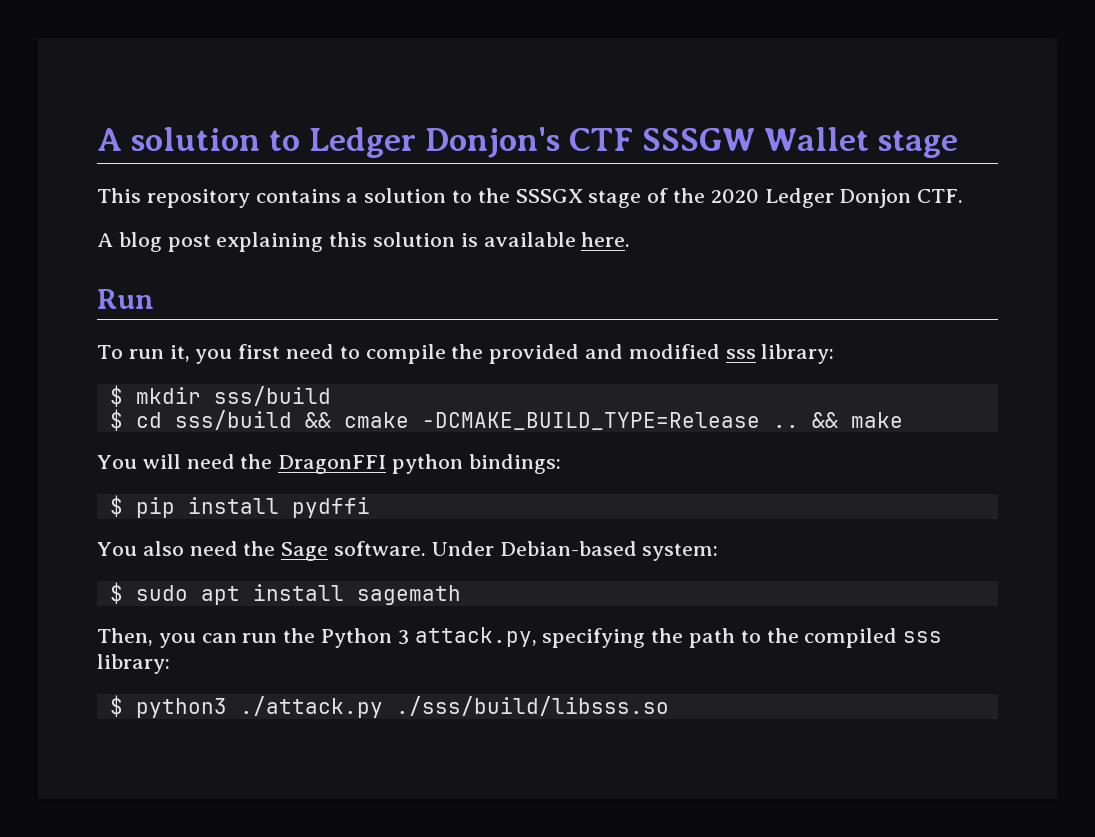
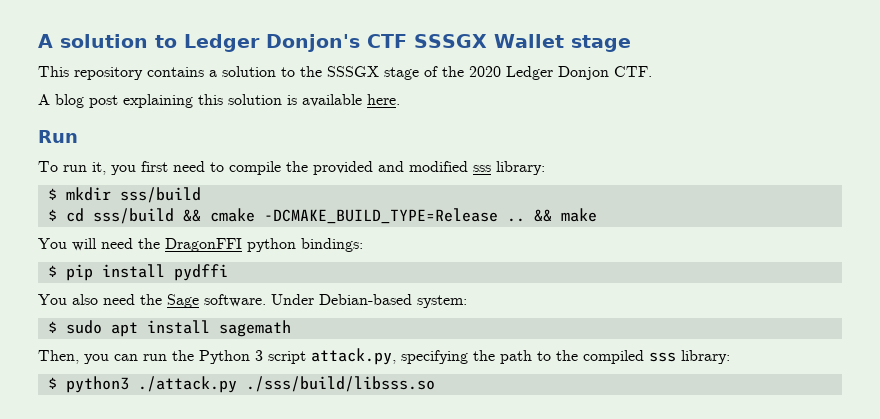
- A solution to Ledger Donjon's CTF SSSGW Wallet stage
+ A solution to Ledger Donjon's CTF SSSGX Wallet stage
- Then, you can run the Python 3 attack.py, specifying the path to the compiled sss library:
+ Then, you can run the Python 3 script attack.py, specifying the path to the compiled sss library:

